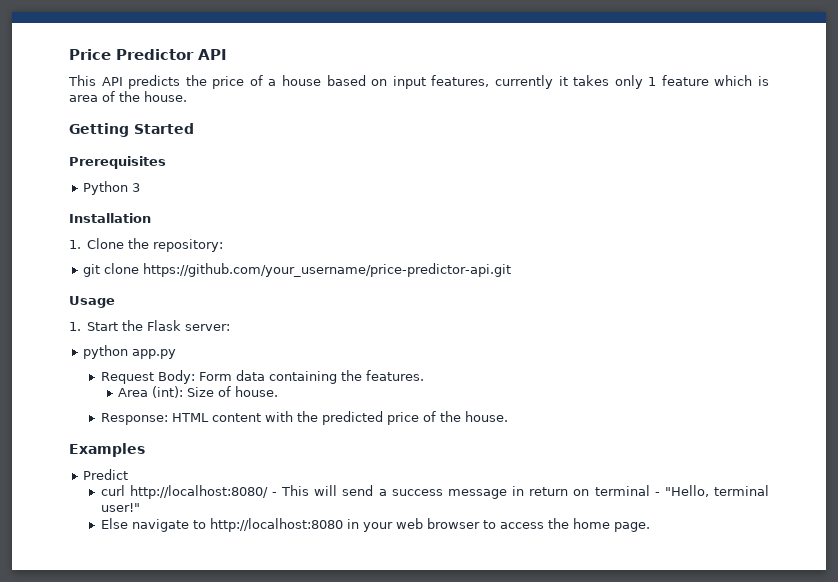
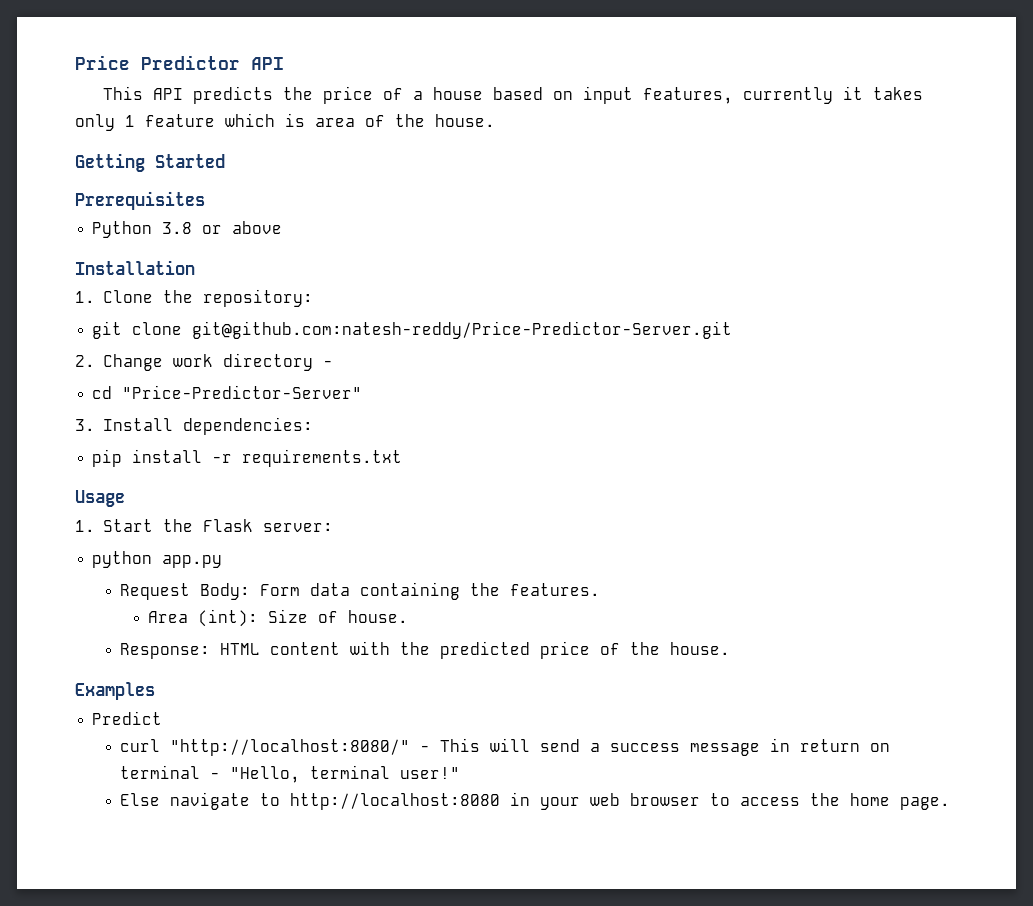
- Python 3
+ Python 3.8 or above
- git clone https://github.com/your_username/price-predictor-api.git
+ git clone git@github.com:natesh-reddy/Price-Predictor-Server.git
+ 2. Change work directory -
+ cd "Price-Predictor-Server"
+ 3. Install dependencies:
+ pip install -r requirements.txt
- curl http://localhost:8080/ - This will send a success message in return on terminal - "Hello, terminal user!"
+ curl "http://localhost:8080/" - This will send a success message in return on terminal - "Hello, terminal user!"

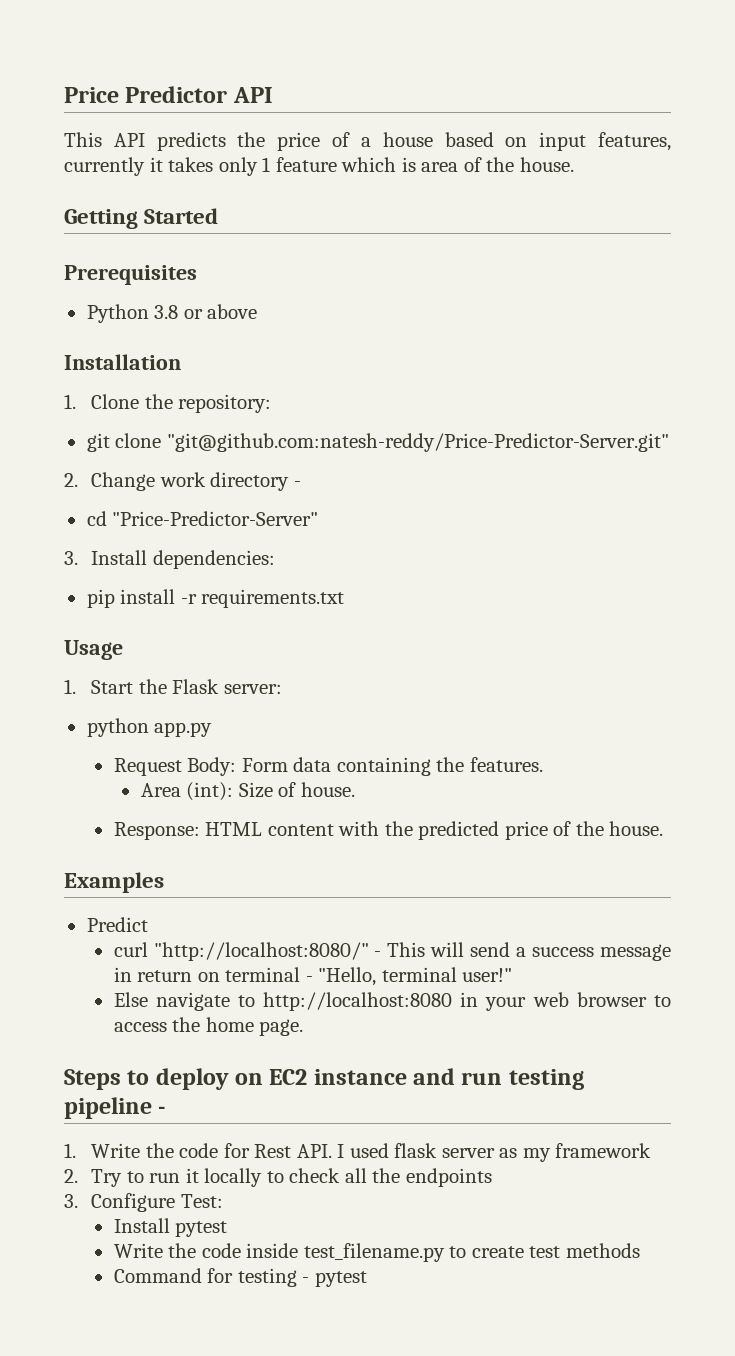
- git clone git@github.com:natesh-reddy/Price-Predictor-Server.git
+ git clone "git@github.com:natesh-reddy/Price-Predictor-Server.git"
+ Steps to deploy on EC2 instance and run testing pipeline -
+ 1. Write the code for Rest API. I used flask server as my framework
+ 2. Try to run it locally to check all the endpoints
+ 3. Configure Test:
+ Install pytest
+ Write the code inside test_filename.py to create test methods
+ Command for testing - pytest

